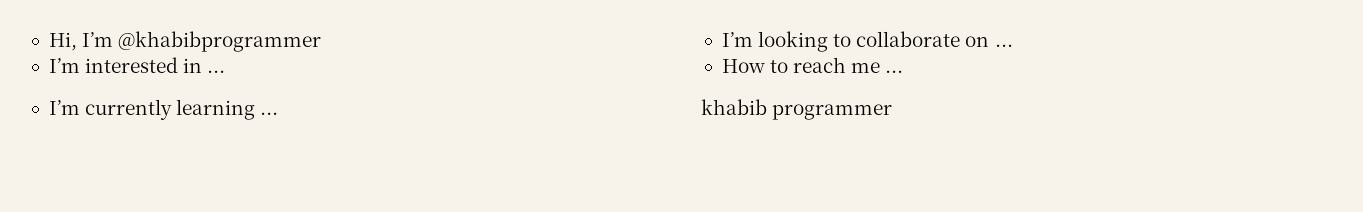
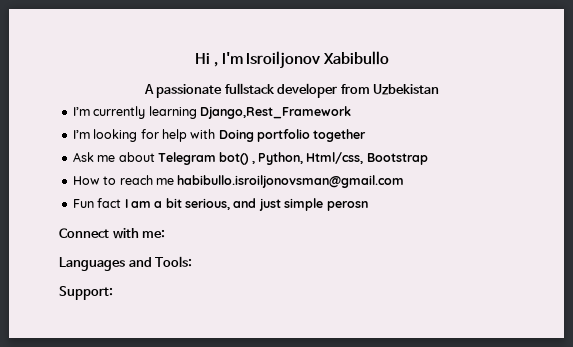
- Hi, I’m @khabibprogrammer
- I’m interested in ...
+ Hi , I'm Isroiljonov Xabibullo
+ A passionate fullstack developer from Uzbekistan
- I’m currently learning ...
+ I’m currently learning Django,Rest_Framework
- I’m looking to collaborate on ...
- How to reach me ...
- khabib programmer
+ I’m looking for help with Doing portfolio together
+ Ask me about Telegram bot() , Python, Html/css, Bootstrap
+ How to reach me habibullo.isroiljonovsman@gmail.com
+ Fun fact I am a bit serious, and just simple perosn
+ Connect with me:
+ Languages and Tools:
+ Support:

